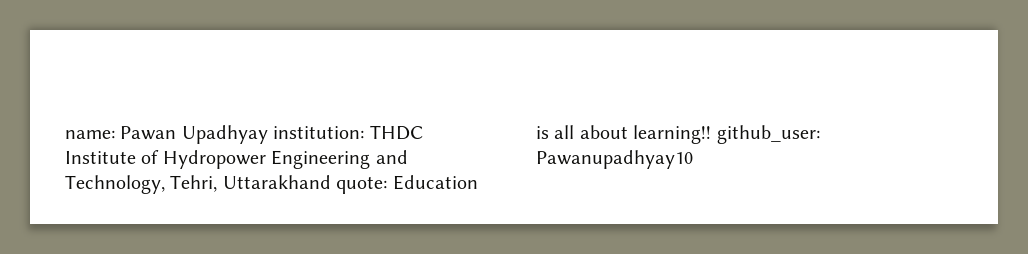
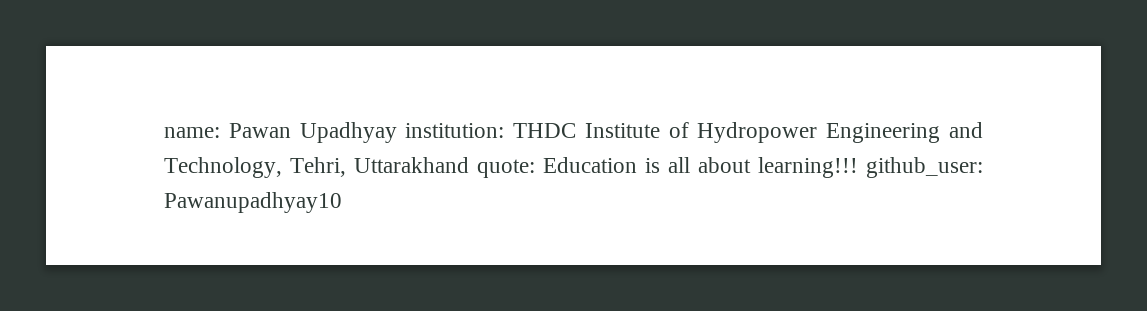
- name: Pawan Upadhyay institution: THDC Institute of Hydropower Engineering and Technology, Tehri, Uttarakhand quote: Education is all about learning!! github_user: Pawanupadhyay10
+ name: Pawan Upadhyay institution: THDC Institute of Hydropower Engineering and Technology, Tehri, Uttarakhand quote: Education is all about learning!!! github_user: Pawanupadhyay10

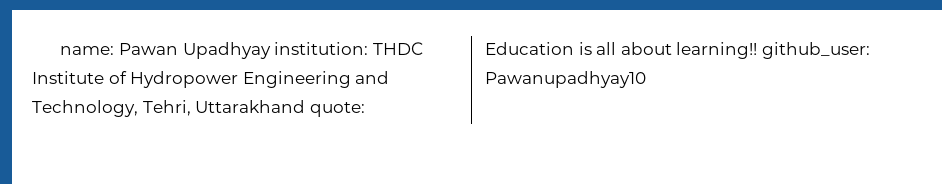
- name: Pawan Upadhyay institution: THDC Institute of Hydropower Engineering and Technology, Tehri, Uttarakhand quote: Education is all about learning!!! github_user: Pawanupadhyay10
+ name: Pawan Upadhyay institution: THDC Institute of Hydropower Engineering and Technology, Tehri, Uttarakhand quote: Education is all about learning!! github_user: Pawanupadhyay10

